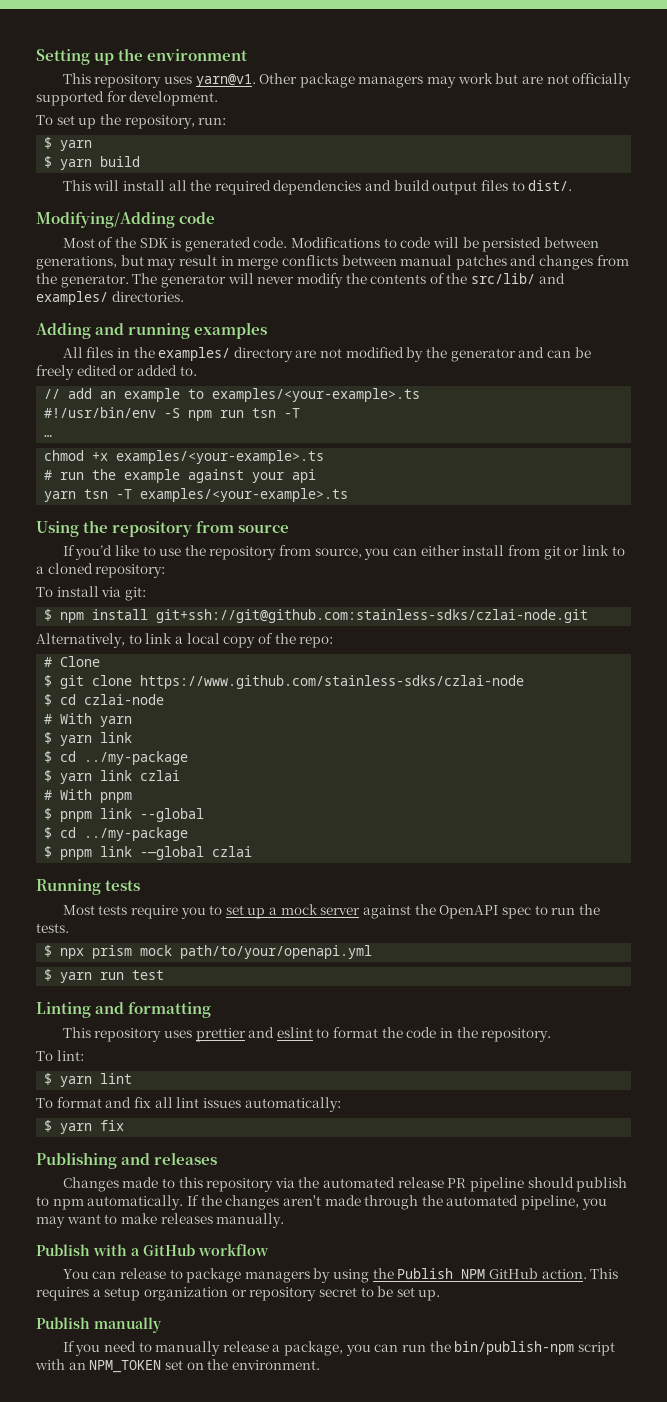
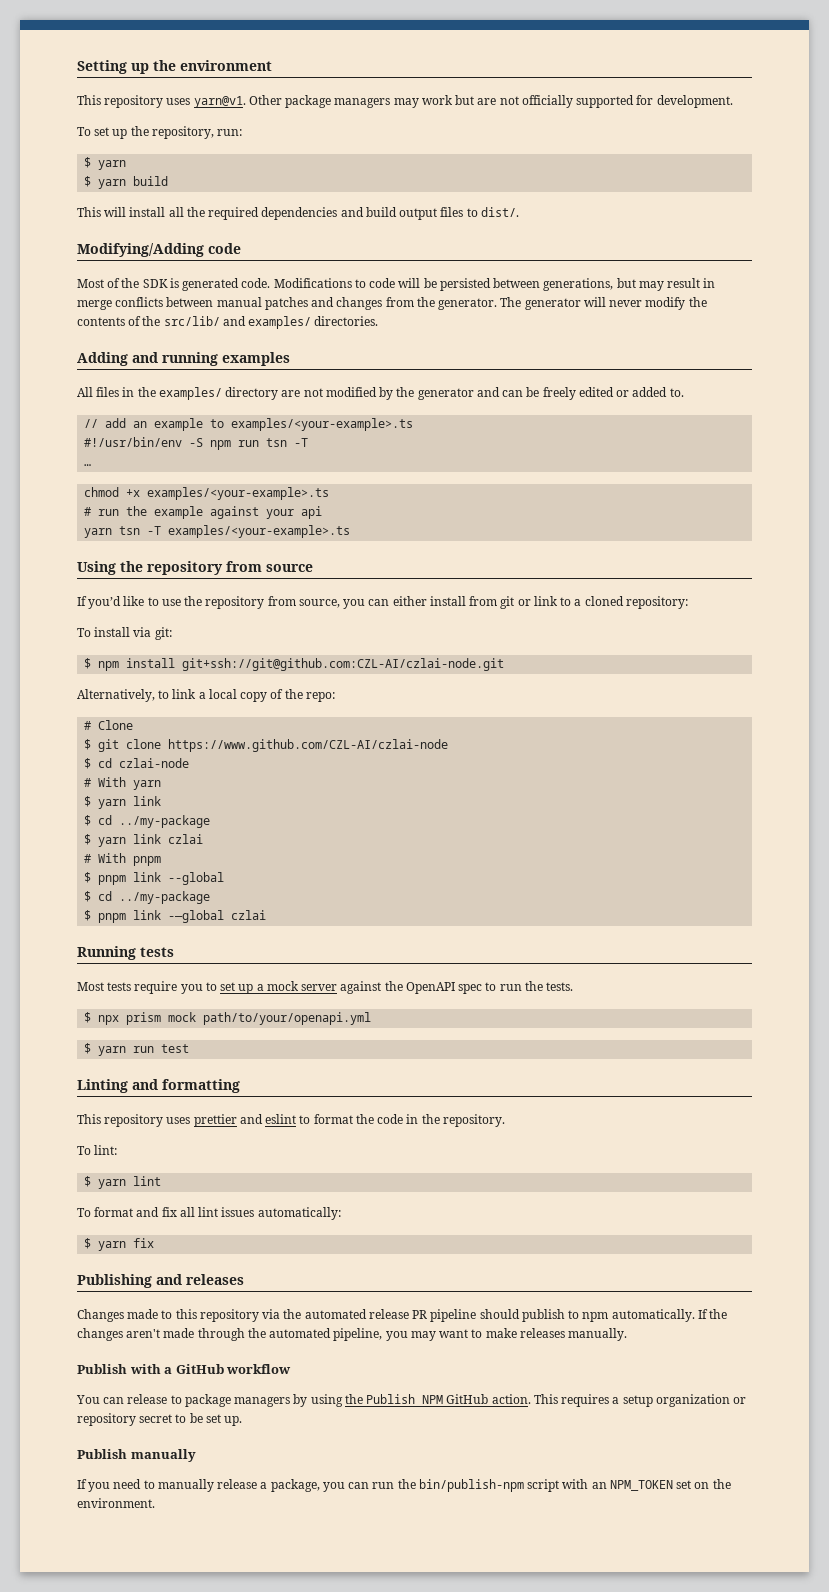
- $ npm install git+ssh://git@github.com:stainless-sdks/czlai-node.git
+ $ npm install git+ssh://git@github.com:CZL-AI/czlai-node.git
- $ git clone https://www.github.com/stainless-sdks/czlai-node
+ $ git clone https://www.github.com/CZL-AI/czlai-node

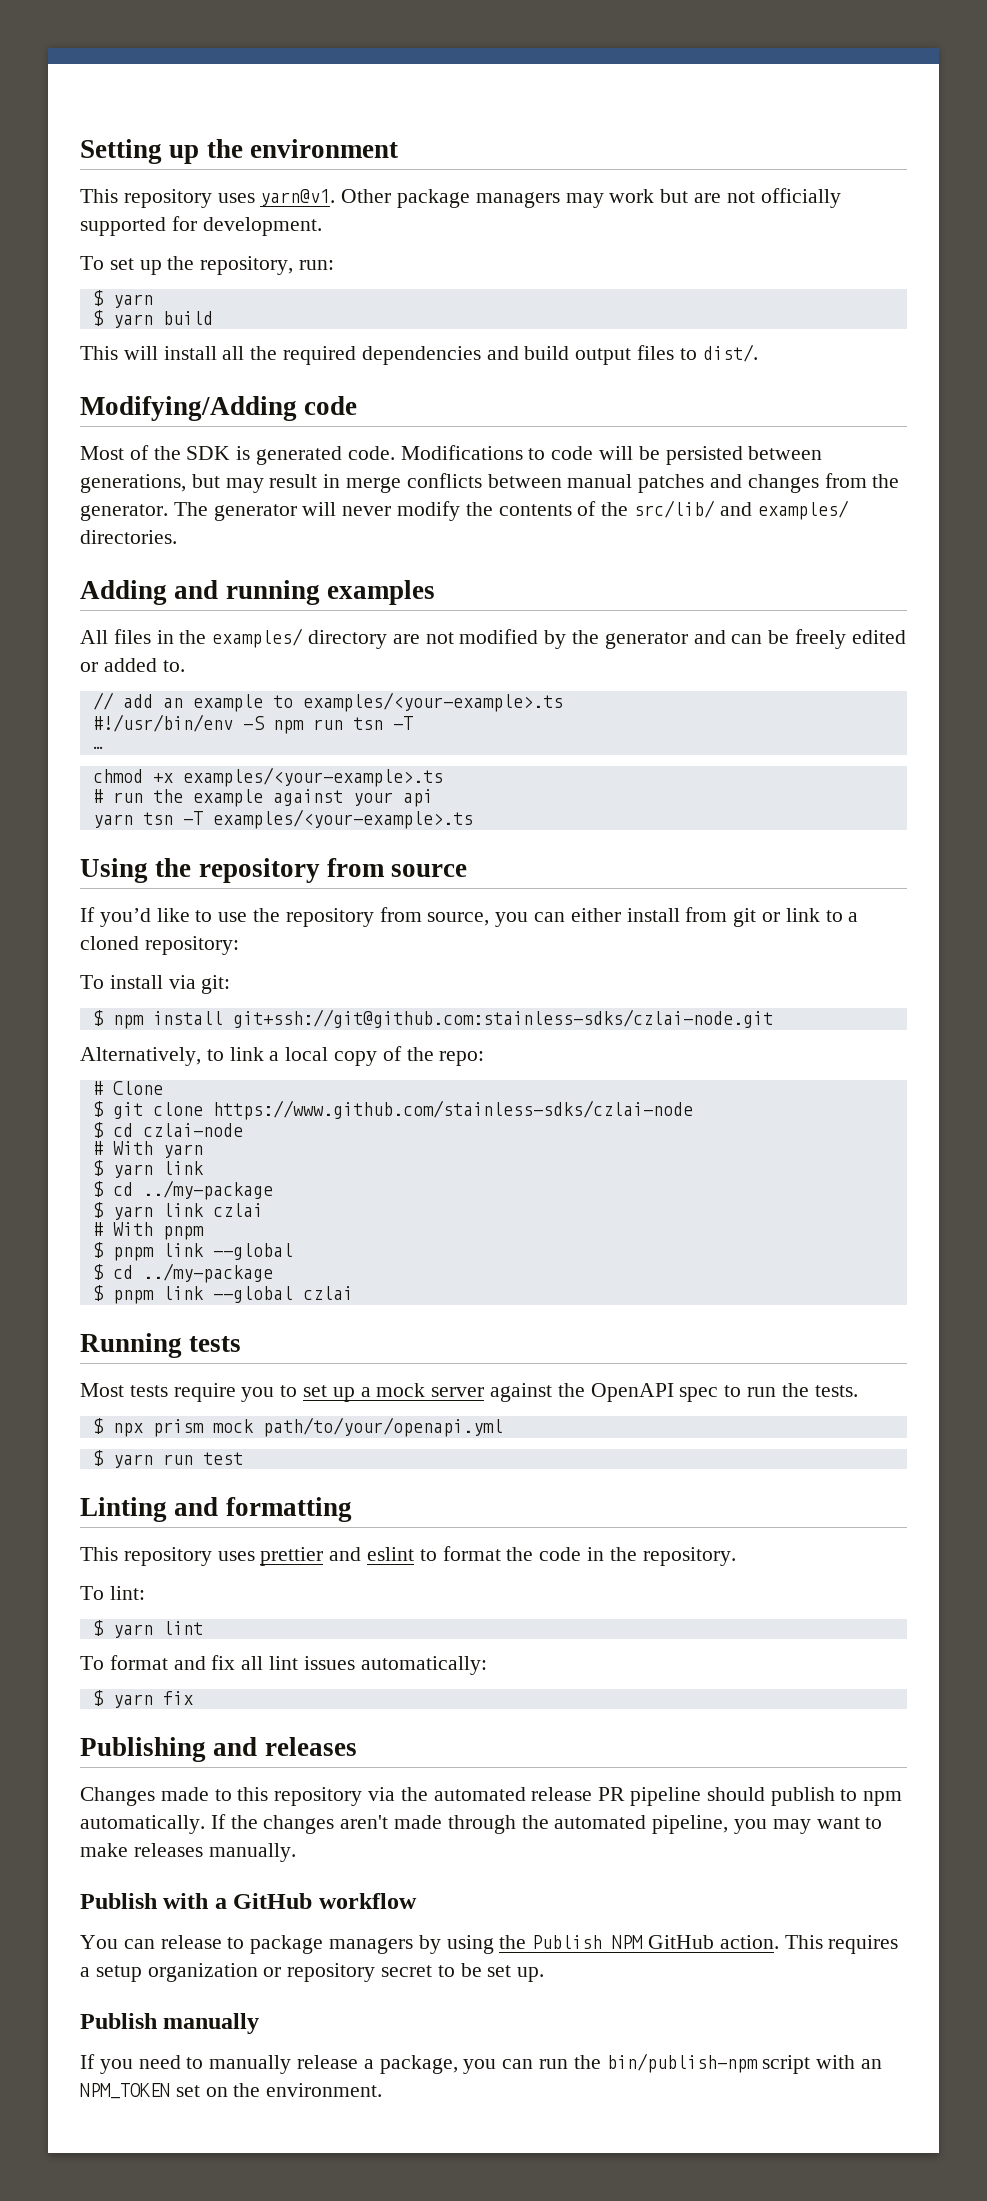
- $ npm install git+ssh://git@github.com:CZL-AI/czlai-node.git
+ $ npm install git+ssh://git@github.com:stainless-sdks/czlai-node.git
- $ git clone https://www.github.com/CZL-AI/czlai-node
+ $ git clone https://www.github.com/stainless-sdks/czlai-node

